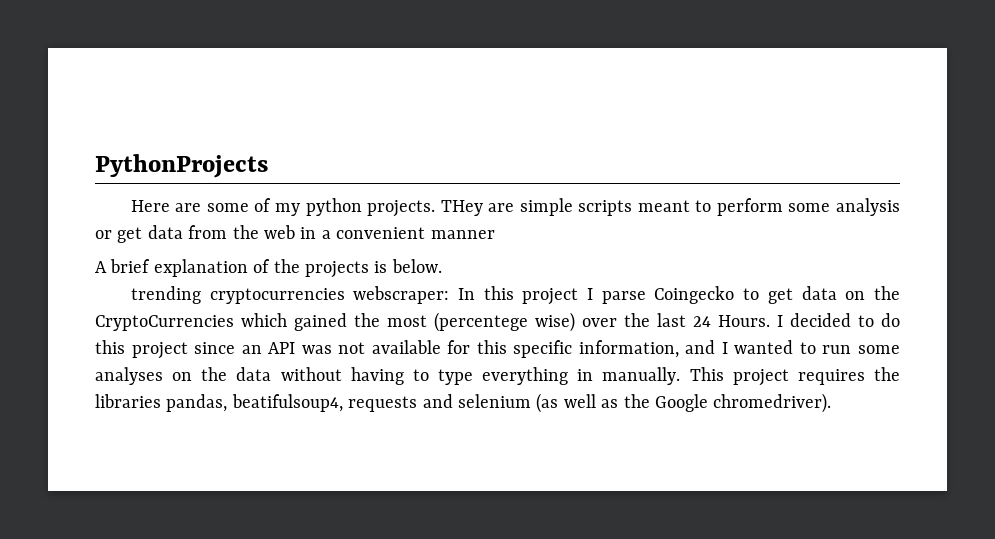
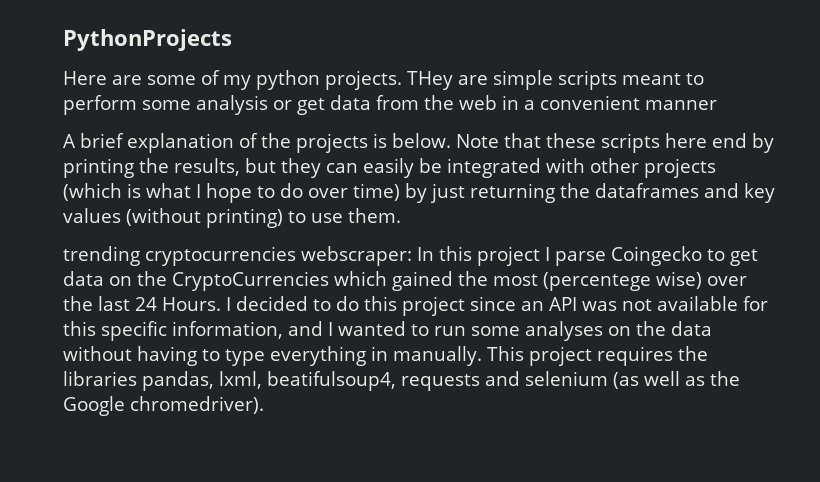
+ Note that these scripts here end by printing the results, but they can easily be integrated with other projects (which is what I hope to do over time) by just returning the dataframes and key values (without printing) to use them.
- This project requires the libraries pandas, beatifulsoup4, requests and selenium (as well as the Google chromedriver).
+ This project requires the libraries pandas, lxml, beatifulsoup4, requests and selenium (as well as the Google chromedriver).

